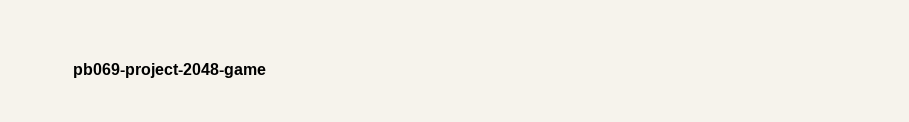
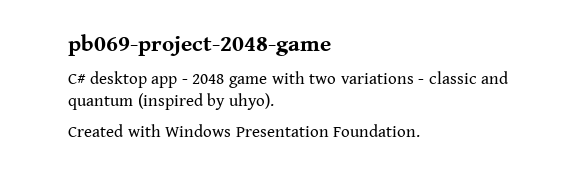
+ C# desktop app - 2048 game with two variations - classic and quantum (inspired by uhyo).
+ Created with Windows Presentation Foundation.

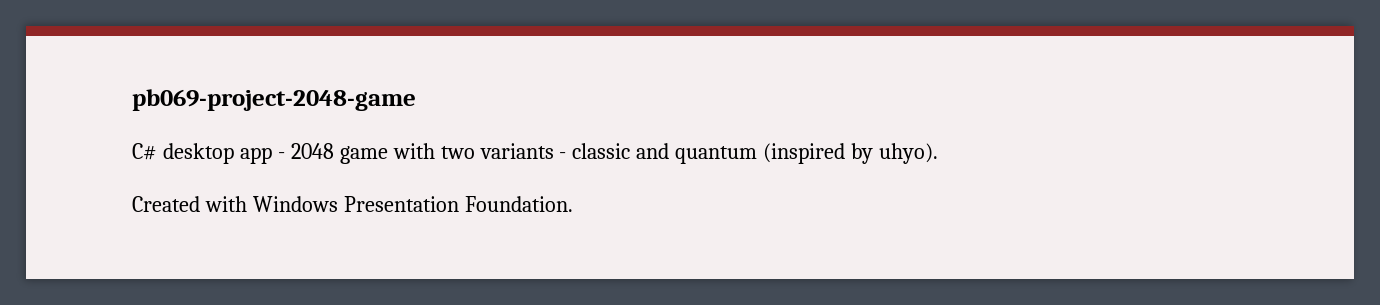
- C# desktop app - 2048 game with two variations - classic and quantum (inspired by uhyo).
+ C# desktop app - 2048 game with two variants - classic and quantum (inspired by uhyo).

